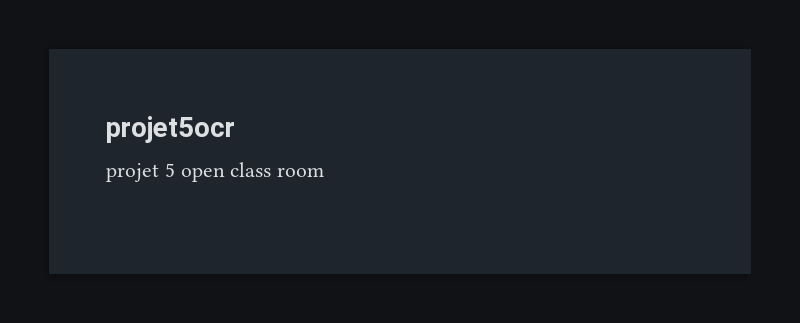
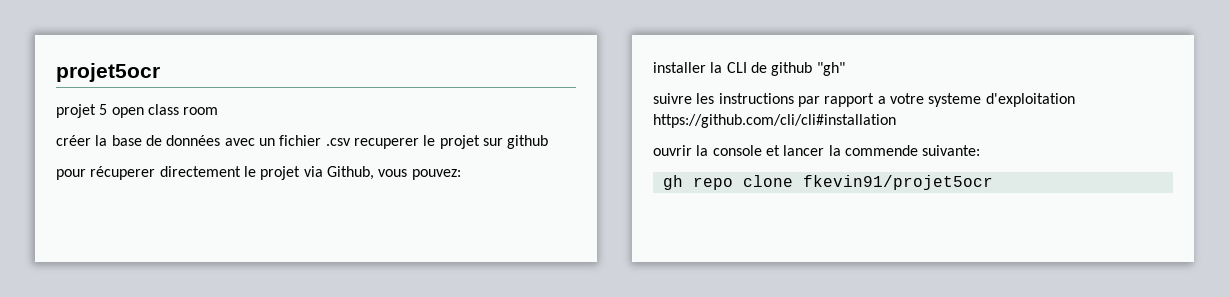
+ créer la base de données avec un fichier .csv recuperer le projet sur github
+ pour récuperer directement le projet via Github, vous pouvez:
+ installer la CLI de github "gh"
+ suivre les instructions par rapport a votre systeme d'exploitation https://github.com/cli/cli#installation
+ ouvrir la console et lancer la commende suivante:
+ gh repo clone fkevin91/projet5ocr

